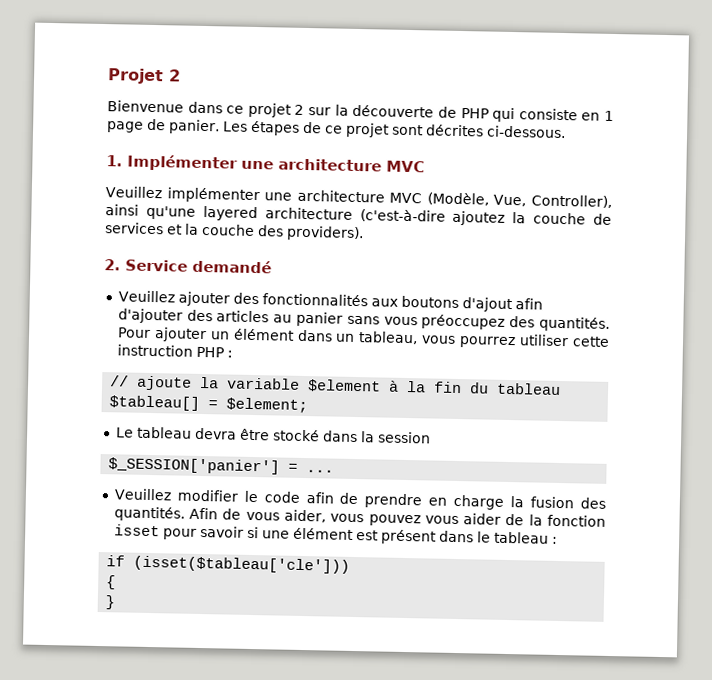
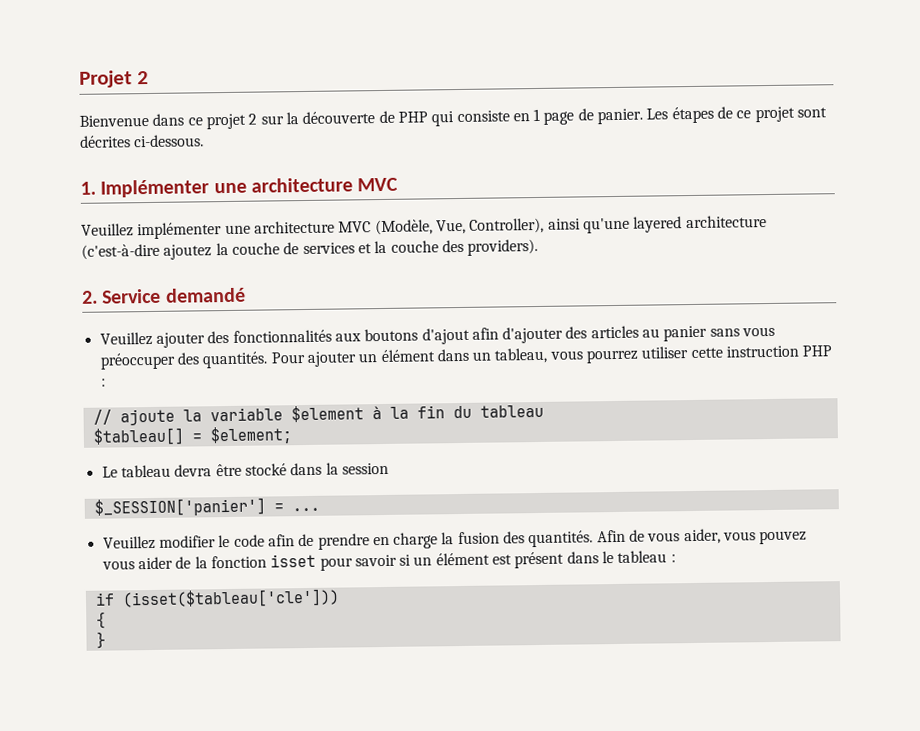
- Veuillez ajouter des fonctionnalités aux boutons d'ajout afin d'ajouter des articles au panier sans vous préoccupez des quantités.
+ Veuillez ajouter des fonctionnalités aux boutons d'ajout afin d'ajouter des articles au panier sans vous préoccuper des quantités.
- Afin de vous aider, vous pouvez vous aider de la fonction isset pour savoir si une élément est présent dans le tableau :
+ Afin de vous aider, vous pouvez vous aider de la fonction isset pour savoir si un élément est présent dans le tableau :

